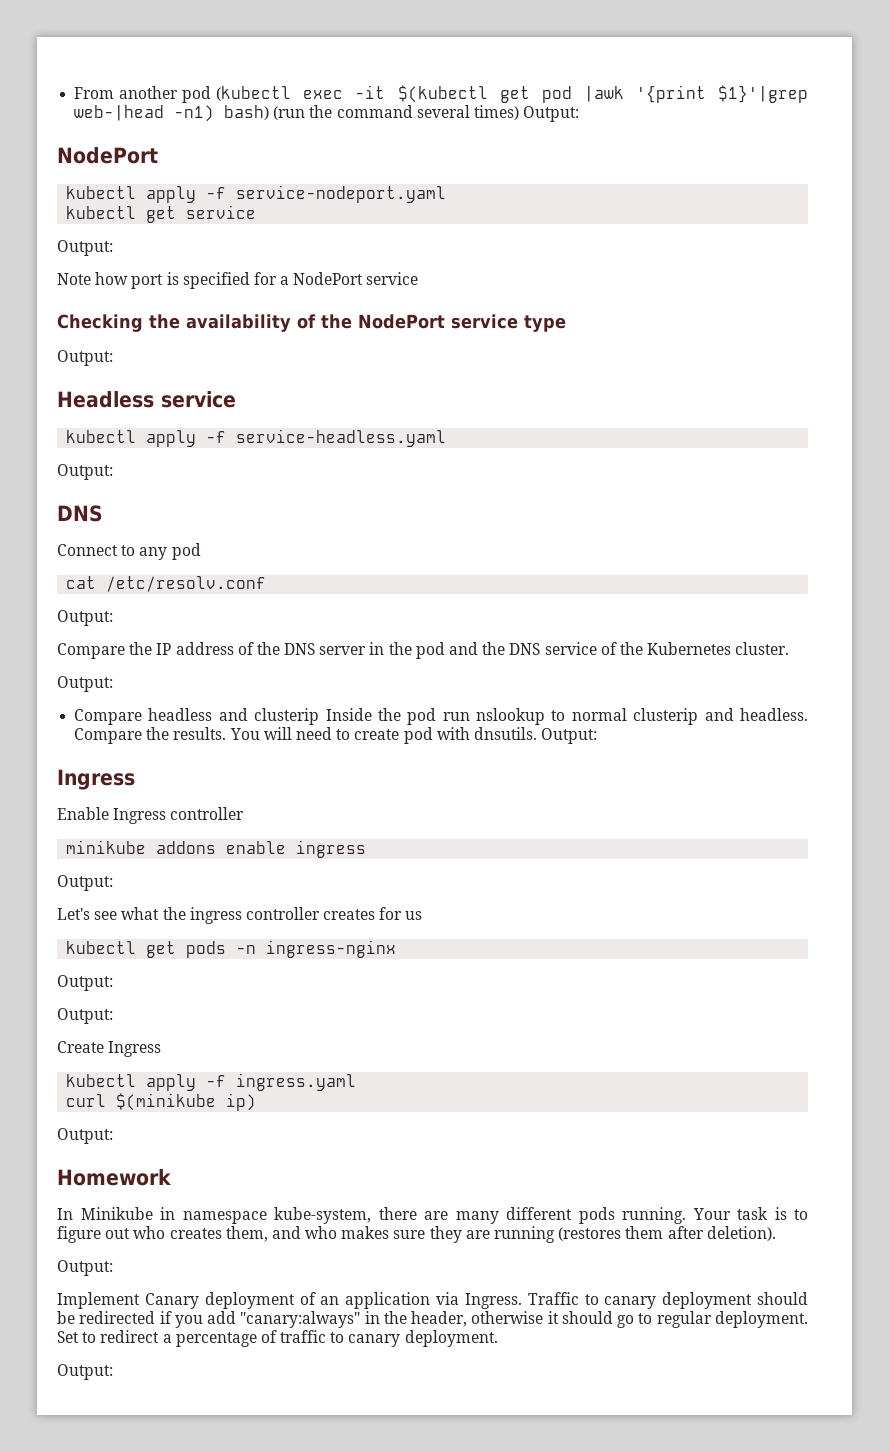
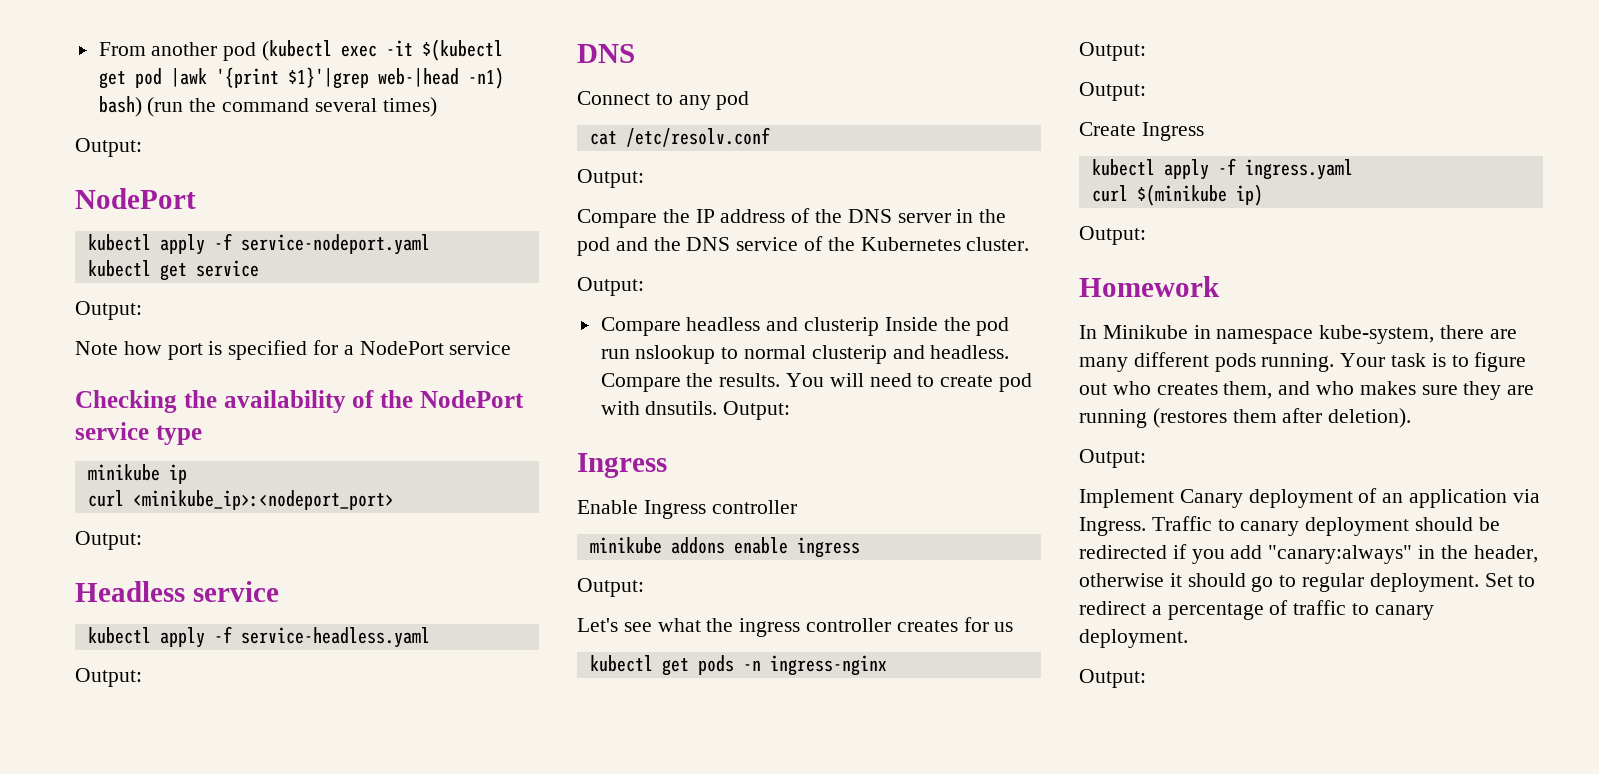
- From another pod (kubectl exec -it $(kubectl get pod |awk '{print $1}'|grep web-|head -n1) bash) (run the command several times) Output:
+ From another pod (kubectl exec -it $(kubectl get pod |awk '{print $1}'|grep web-|head -n1) bash) (run the command several times)
+ Output:
+ minikube ip
+ curl <minikube_ip>:<nodeport_port>

